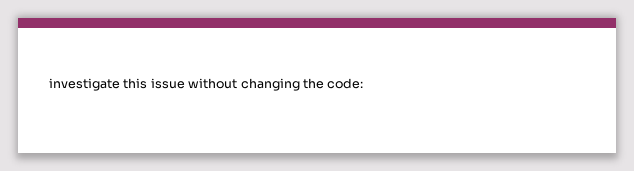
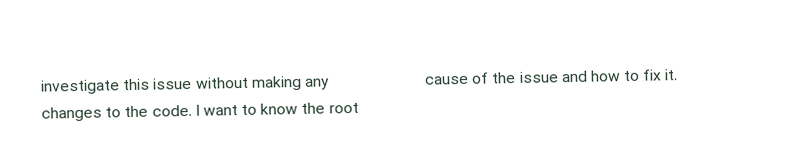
- investigate this issue without changing the code:
+ investigate this issue without making any changes to the code. I want to know the root cause of the issue and how to fix it.

